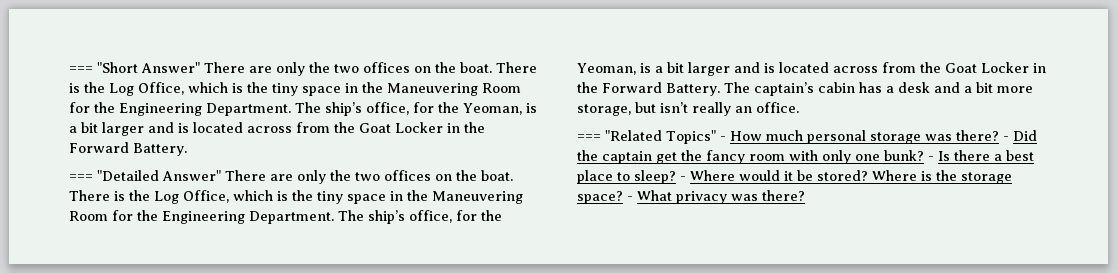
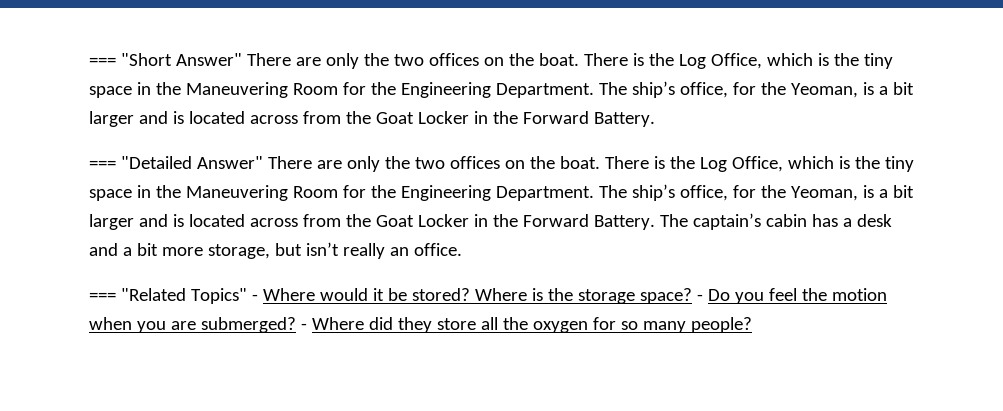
- === "Related Topics" - How much personal storage was there? - Did the captain get the fancy room with only one bunk? - Is there a best place to sleep? - Where would it be stored?
+ === "Related Topics" - Where would it be stored?
- - What privacy was there?
+ - Do you feel the motion when you are submerged? - Where did they store all the oxygen for so many people?

